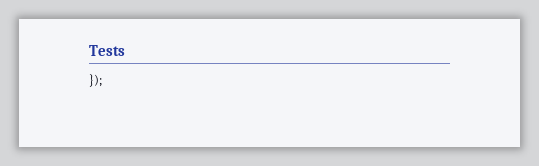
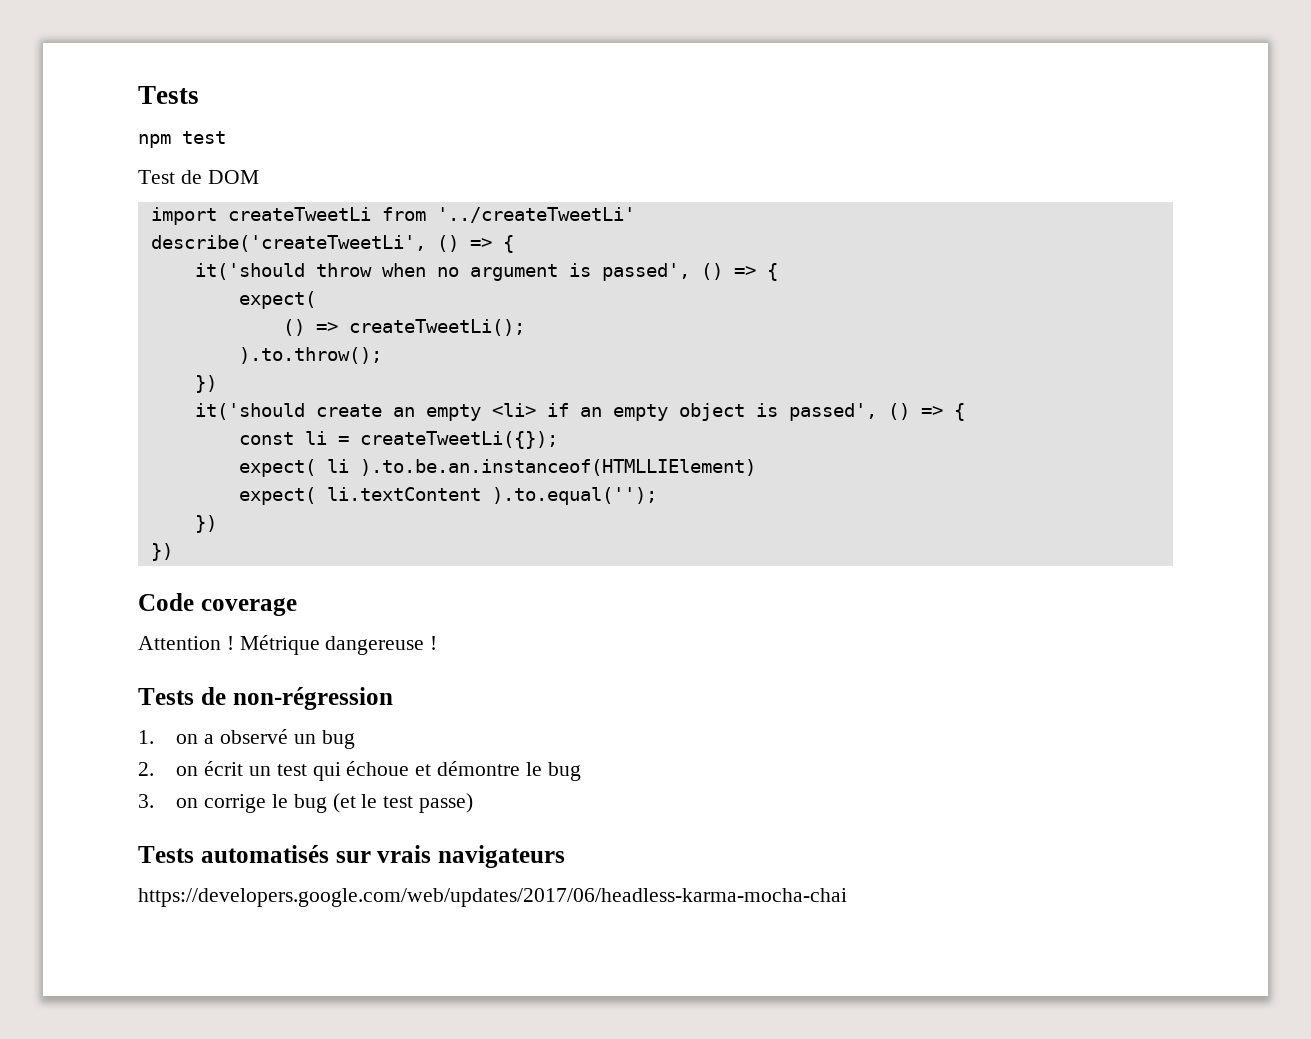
- });
+ npm test
+ Test de DOM
+ import createTweetLi from '../createTweetLi'
+ describe('createTweetLi', () => {
+ it('should throw when no argument is passed', () => {
+ expect(
+ () => createTweetLi();
+ ).to.throw();
+ })
+ it('should create an empty <li> if an empty object is passed', () => {
+ const li = createTweetLi({});
+ expect( li ).to.be.an.instanceof(HTMLLIElement)
+ expect( li.textContent ).to.equal('');
+ })
+ })
+ Code coverage
+ Attention ! Métrique dangereuse !
+ Tests de non-régression
+ 1. on a observé un bug
+ 2. on écrit un test qui échoue et démontre le bug
+ 3. on corrige le bug (et le test passe)
+ Tests automatisés sur vrais navigateurs
+ https://developers.google.com/web/updates/2017/06/headless-karma-mocha-chai

